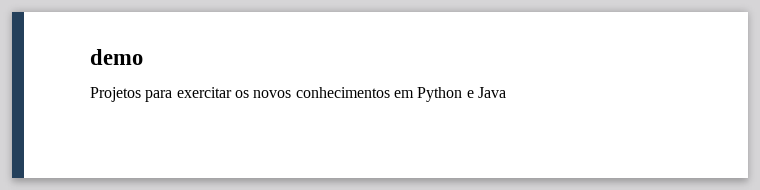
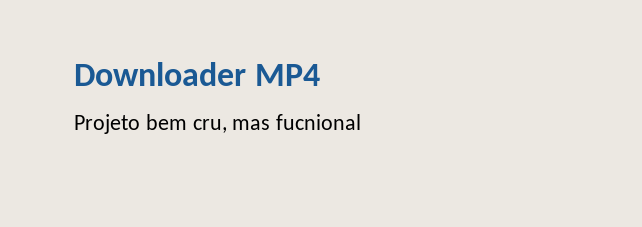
- demo
- Projetos para exercitar os novos conhecimentos em Python e Java
+ Downloader MP4
+ Projeto bem cru, mas fucnional

